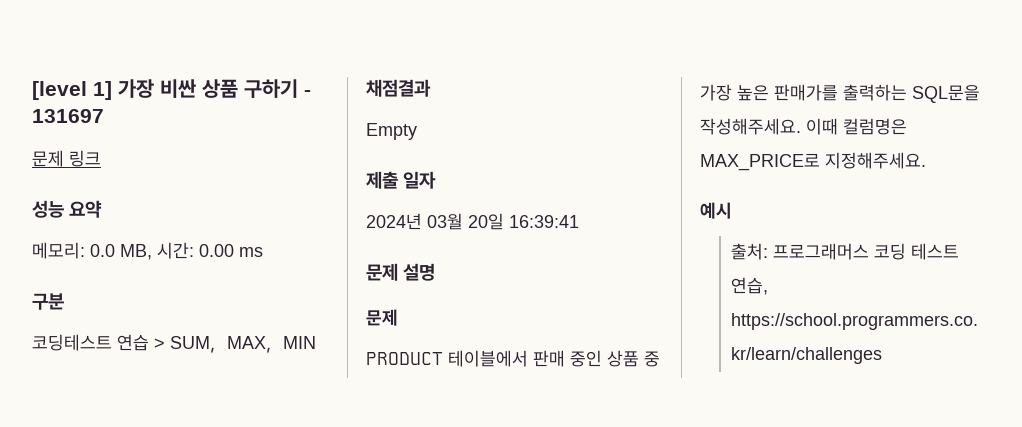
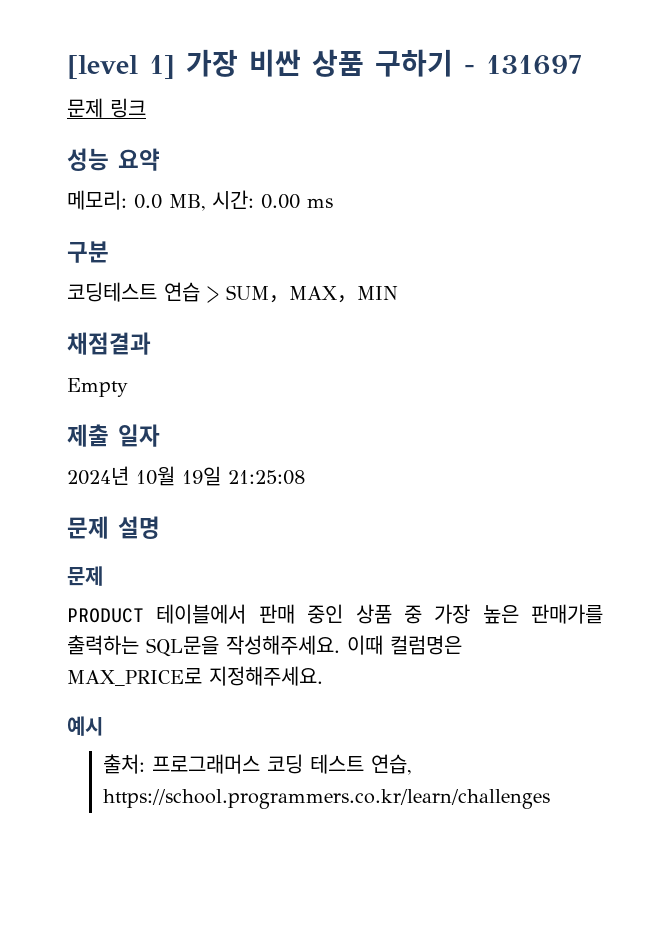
- 2024년 03월 20일 16:39:41
+ 2024년 10월 19일 21:25:08

